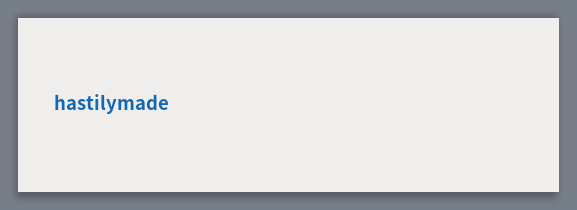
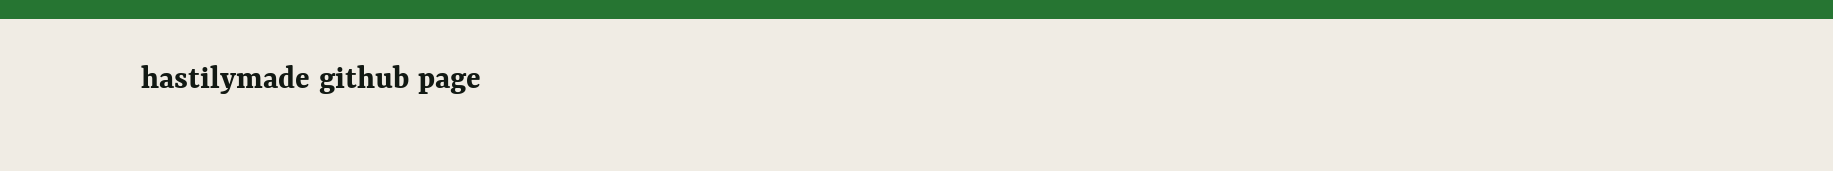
- hastilymade
+ hastilymade github page

